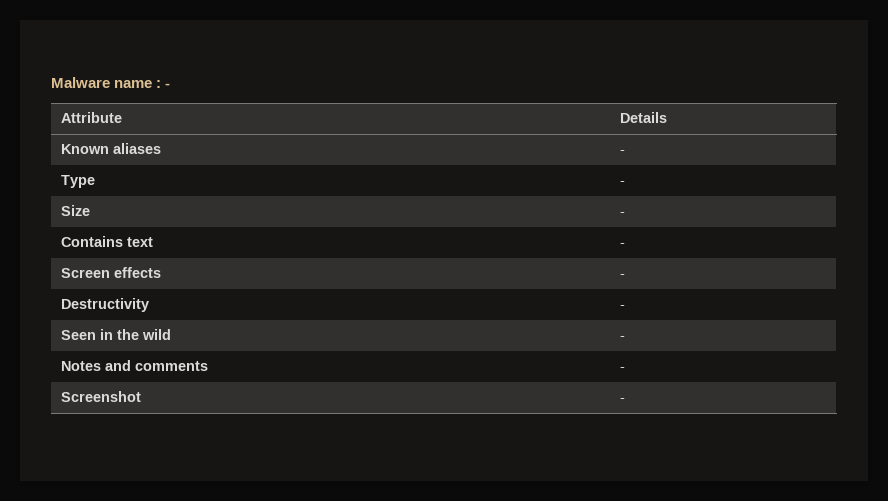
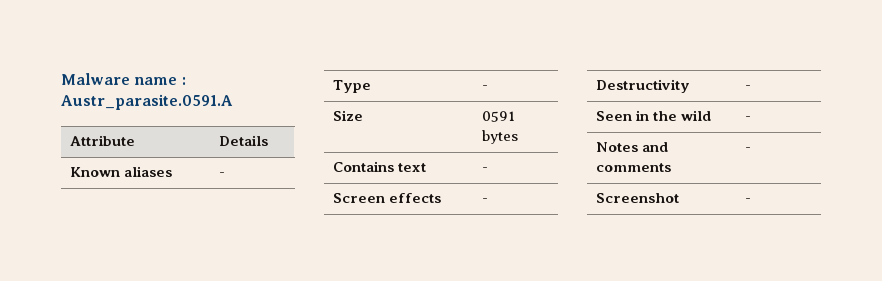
- Malware name : -
+ Malware name : Austr_parasite.0591.A
- Size | -
+ Size | 0591 bytes

